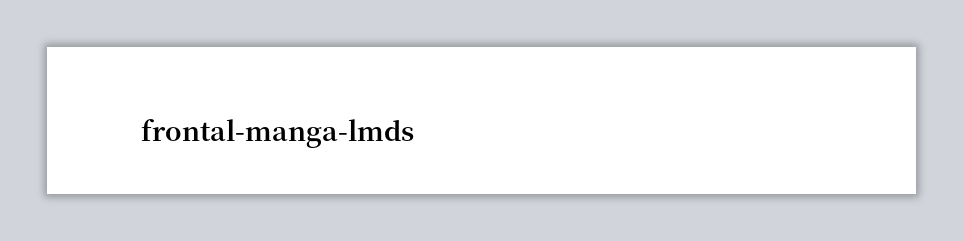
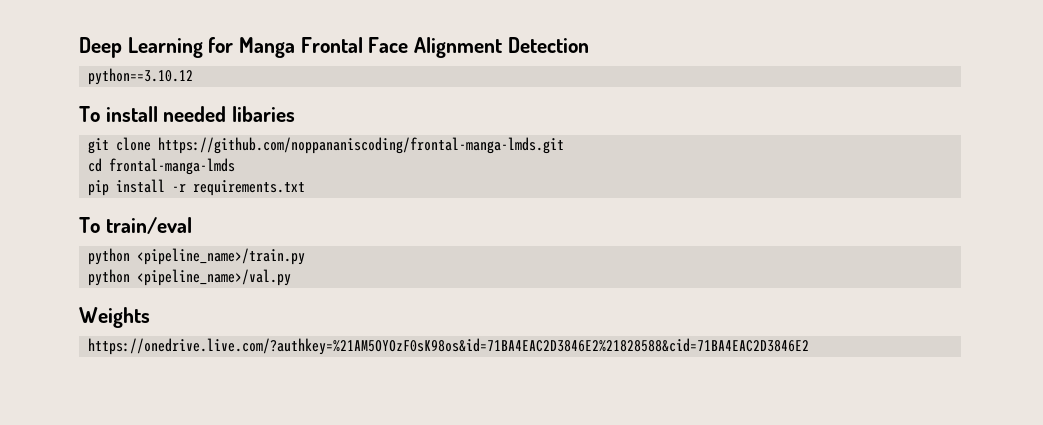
- frontal-manga-lmds
+ Deep Learning for Manga Frontal Face Alignment Detection
+ python==3.10.12
+ To install needed libaries
+ git clone https://github.com/noppananiscoding/frontal-manga-lmds.git
+ cd frontal-manga-lmds
+ pip install -r requirements.txt
+ To train/eval
+ python <pipeline_name>/train.py
+ python <pipeline_name>/val.py
+ Weights
+ https://onedrive.live.com/?authkey=%21AM5OYOzF0sK98os&id=71BA4EAC2D3846E2%21828588&cid=71BA4EAC2D3846E2

